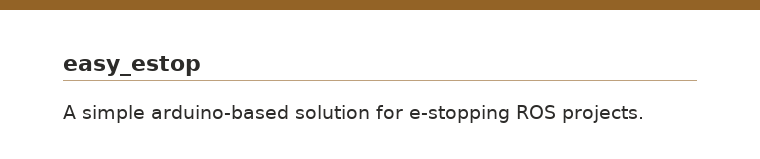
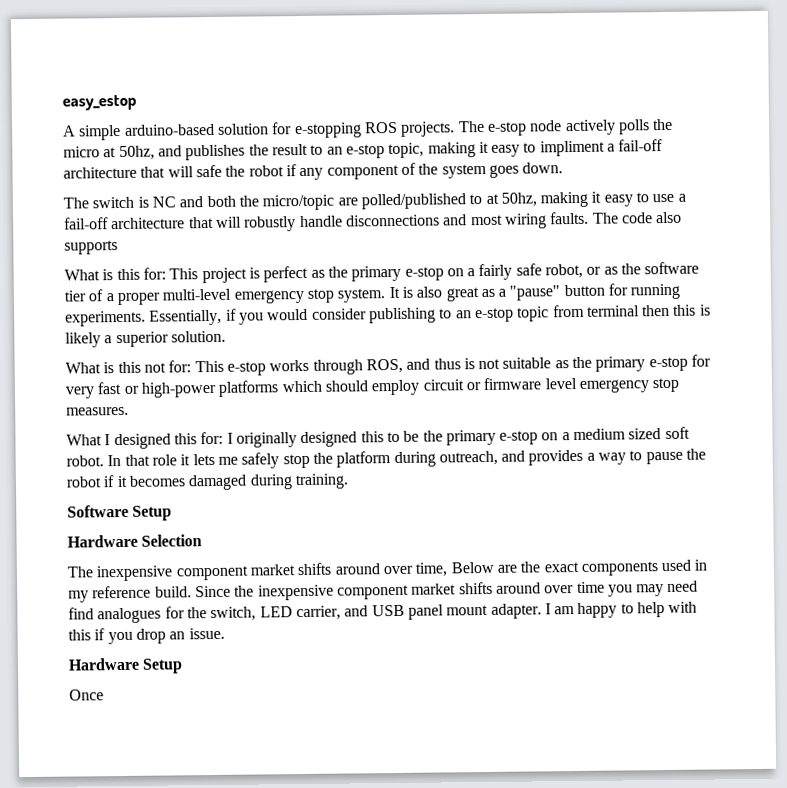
+ The e-stop node actively polls the micro at 50hz, and publishes the result to an e-stop topic, making it easy to impliment a fail-off architecture that will safe the robot if any component of the system goes down.
+ The switch is NC and both the micro/topic are polled/published to at 50hz, making it easy to use a fail-off architecture that will robustly handle disconnections and most wiring faults. The code also supports
+ What is this for: This project is perfect as the primary e-stop on a fairly safe robot, or as the software tier of a proper multi-level emergency stop system. It is also great as a "pause" button for running experiments. Essentially, if you would consider publishing to an e-stop topic from terminal then this is likely a superior solution.
+ What is this not for: This e-stop works through ROS, and thus is not suitable as the primary e-stop for very fast or high-power platforms which should employ circuit or firmware level emergency stop measures.
+ What I designed this for: I originally designed this to be the primary e-stop on a medium sized soft robot. In that role it lets me safely stop the platform during outreach, and provides a way to pause the robot if it becomes damaged during training.
+ Software Setup
+ Hardware Selection
+ The inexpensive component market shifts around over time, Below are the exact components used in my reference build. Since the inexpensive component market shifts around over time you may need find analogues for the switch, LED carrier, and USB panel mount adapter. I am happy to help with this if you drop an issue.
+ Hardware Setup
+ Once

